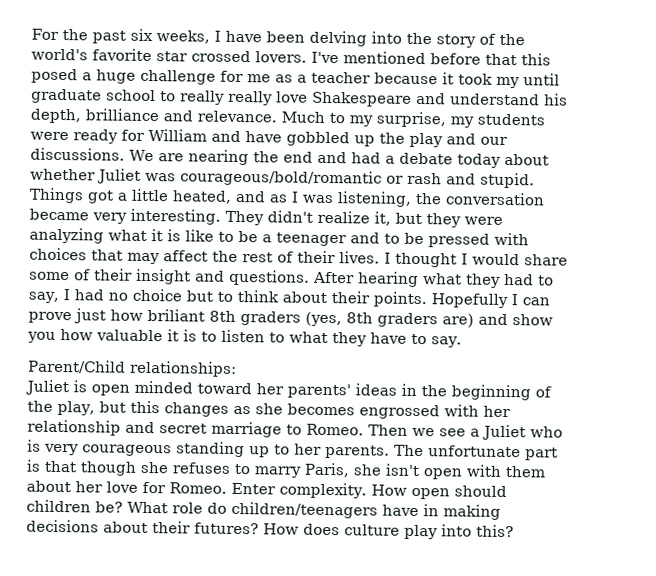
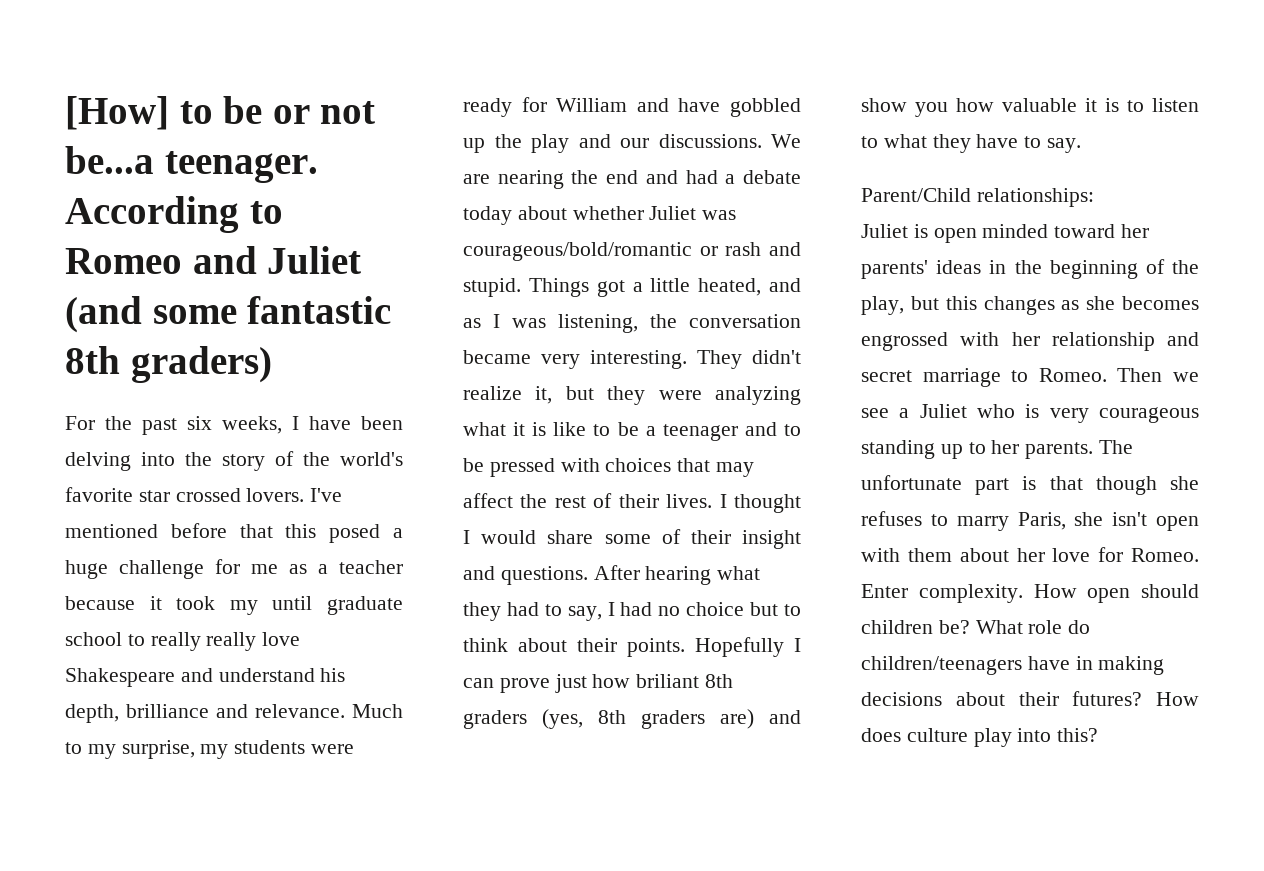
+ [How] to be or not be...a teenager. According to Romeo and Juliet (and some fantastic 8th graders)

